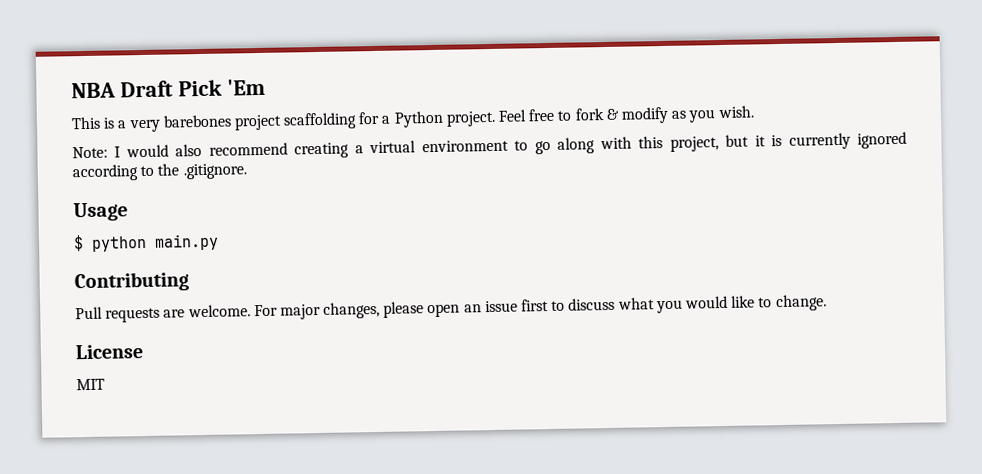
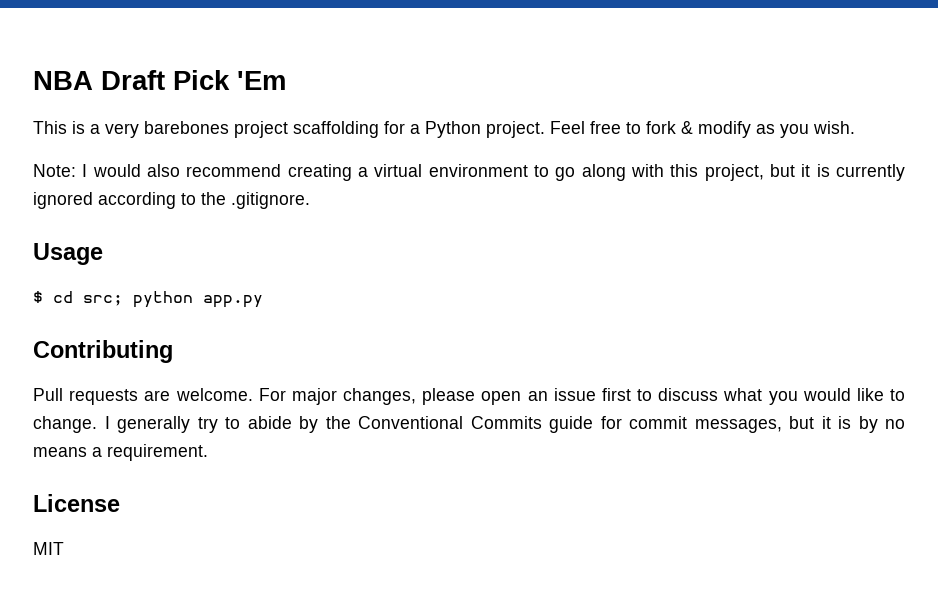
- $ python main.py
+ $ cd src; python app.py
+ I generally try to abide by the Conventional Commits guide for commit messages, but it is by no means a requirement.

